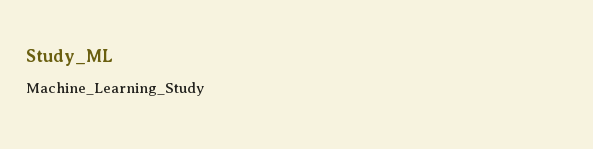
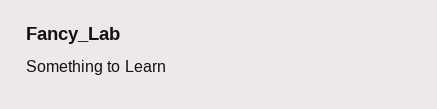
- Study_ML
- Machine_Learning_Study
+ Fancy_Lab
+ Something to Learn

